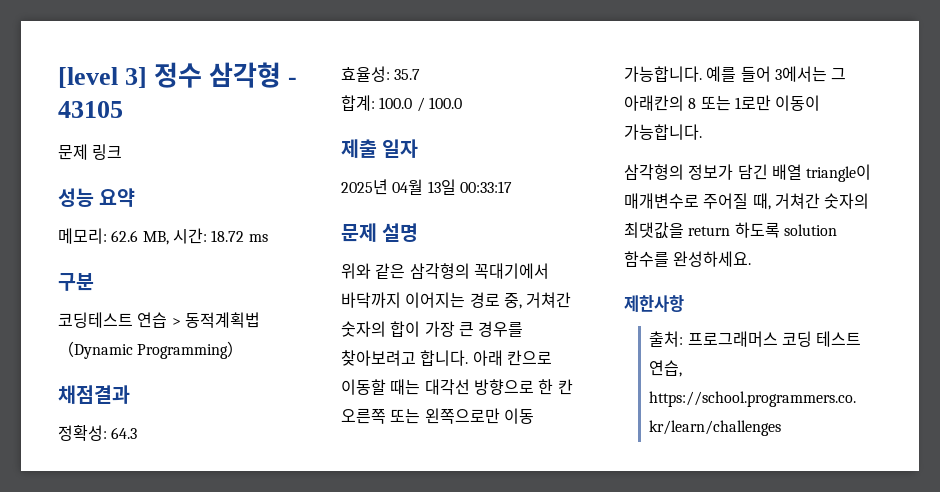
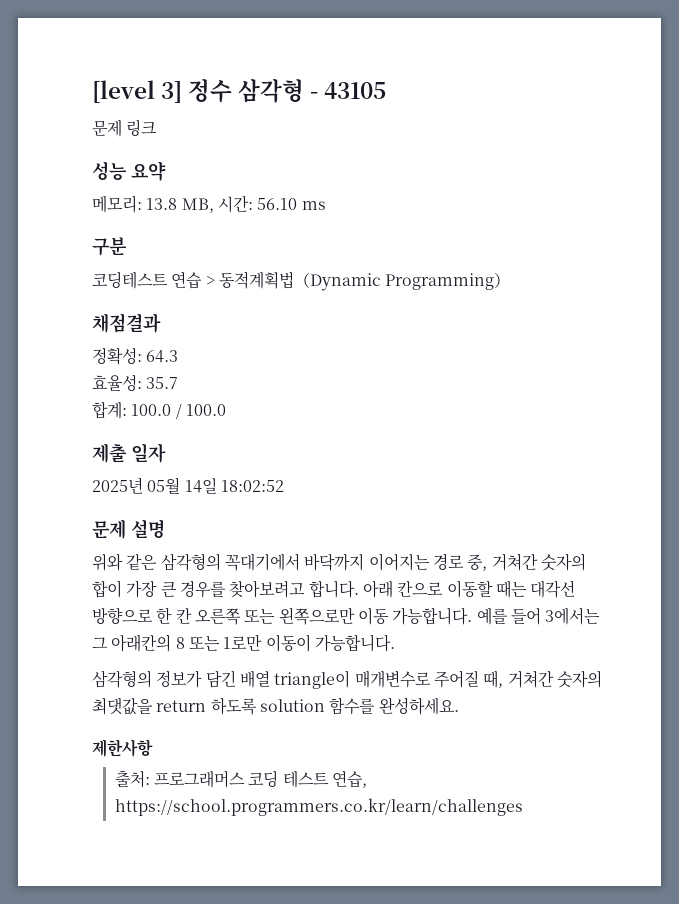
- 메모리: 62.6 MB, 시간: 18.72 ms
+ 메모리: 13.8 MB, 시간: 56.10 ms
- 2025년 04월 13일 00:33:17
+ 2025년 05월 14일 18:02:52

